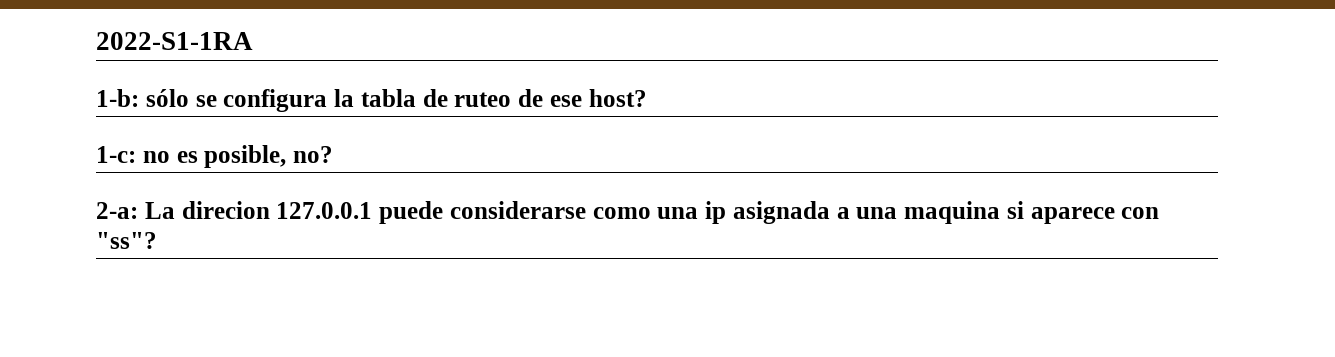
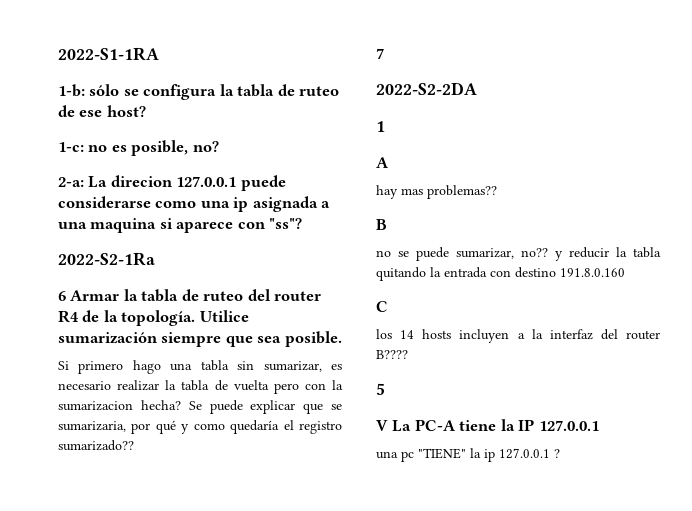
+ 2022-S2-1Ra
+ 6 Armar la tabla de ruteo del router R4 de la topología. Utilice sumarización siempre que sea posible.
+ Si primero hago una tabla sin sumarizar, es necesario realizar la tabla de vuelta pero con la sumarizacion hecha? Se puede explicar que se sumarizaria, por qué y como quedaría el registro sumarizado??
+ 7
+ 2022-S2-2DA
+ 1
+ A
+ hay mas problemas??
+ B
+ no se puede sumarizar, no?? y reducir la tabla quitando la entrada con destino 191.8.0.160
+ C
+ los 14 hosts incluyen a la interfaz del router B????
+ 5
+ V La PC-A tiene la IP 127.0.0.1
+ una pc "TIENE" la ip 127.0.0.1 ?

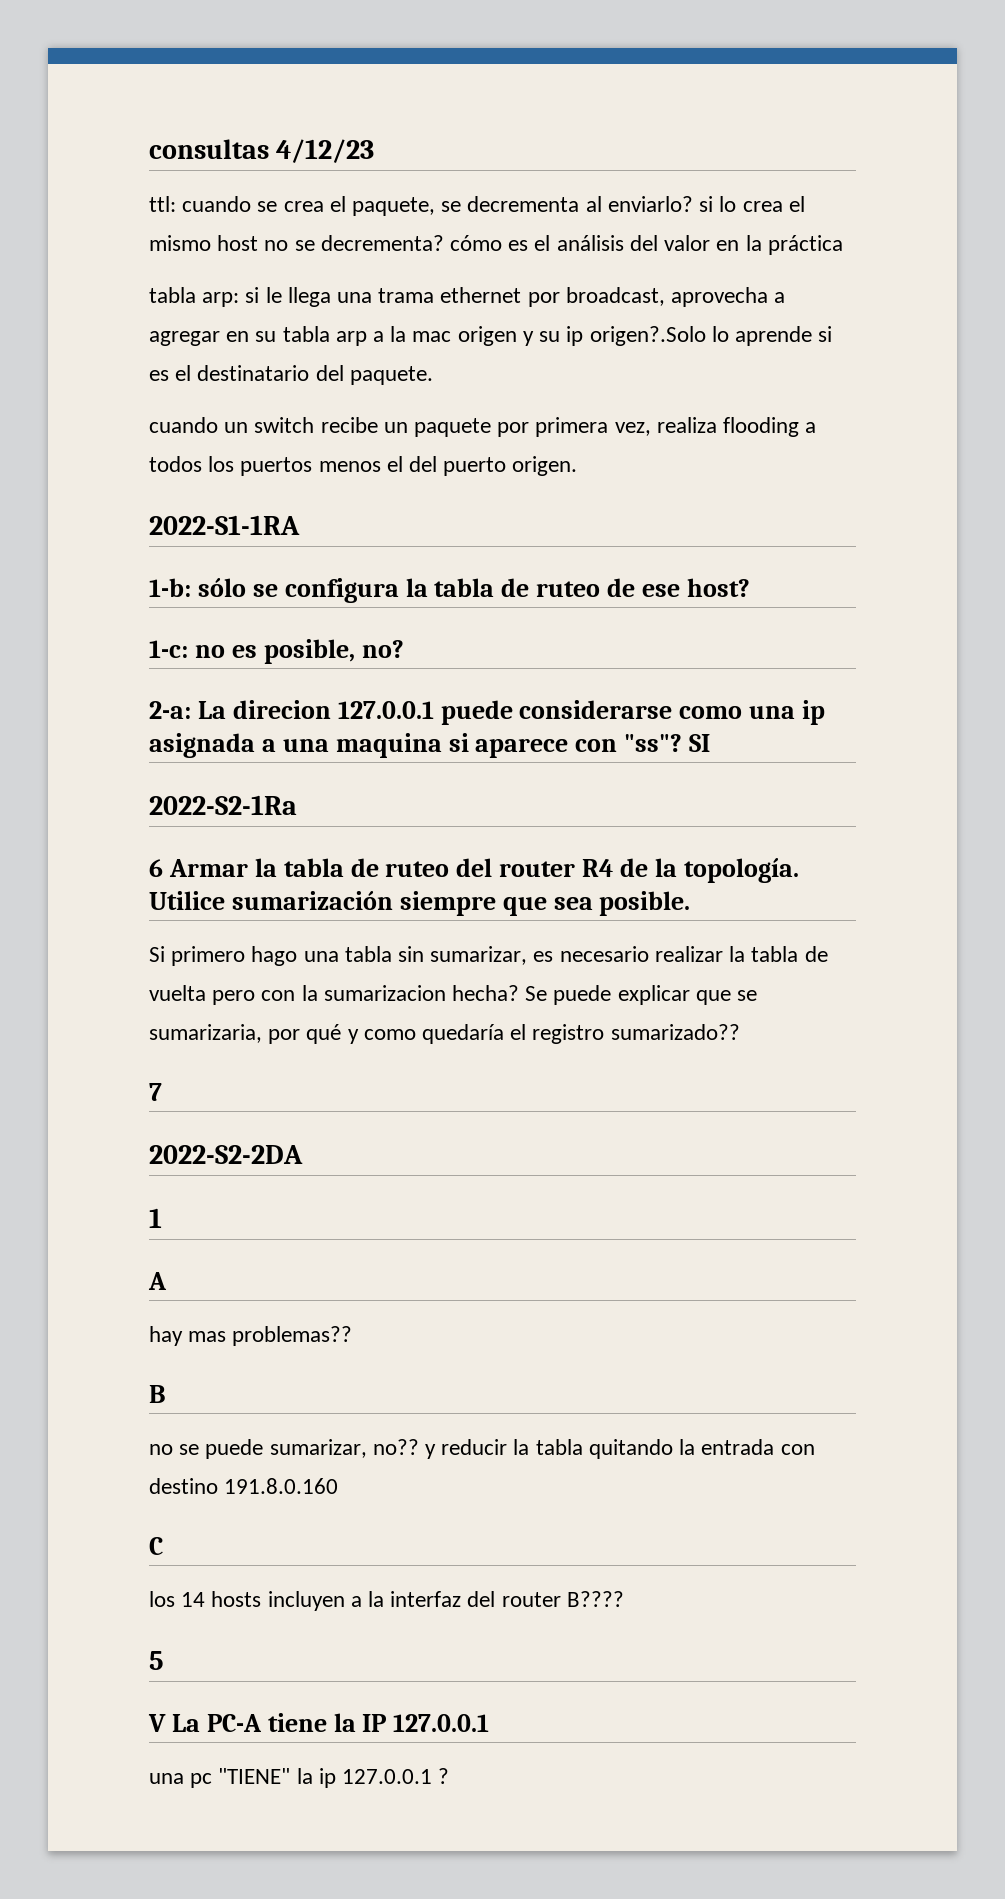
+ consultas 4/12/23
+ ttl: cuando se crea el paquete, se decrementa al enviarlo? si lo crea el mismo host no se decrementa? cómo es el análisis del valor en la práctica
+ tabla arp: si le llega una trama ethernet por broadcast, aprovecha a agregar en su tabla arp a la mac origen y su ip origen?.Solo lo aprende si es el destinatario del paquete.
+ cuando un switch recibe un paquete por primera vez, realiza flooding a todos los puertos menos el del puerto origen.
+ SI

